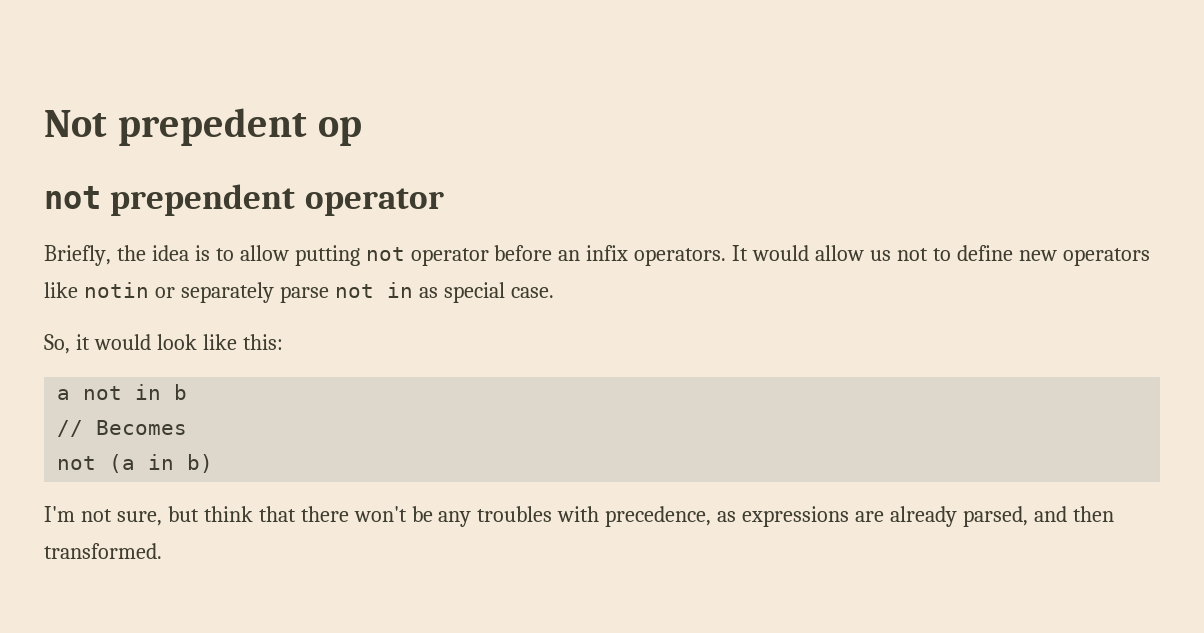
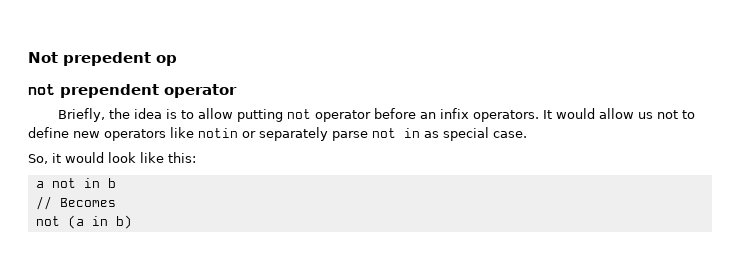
- I'm not sure, but think that there won't be any troubles with precedence, as expressions are already parsed, and then transformed.

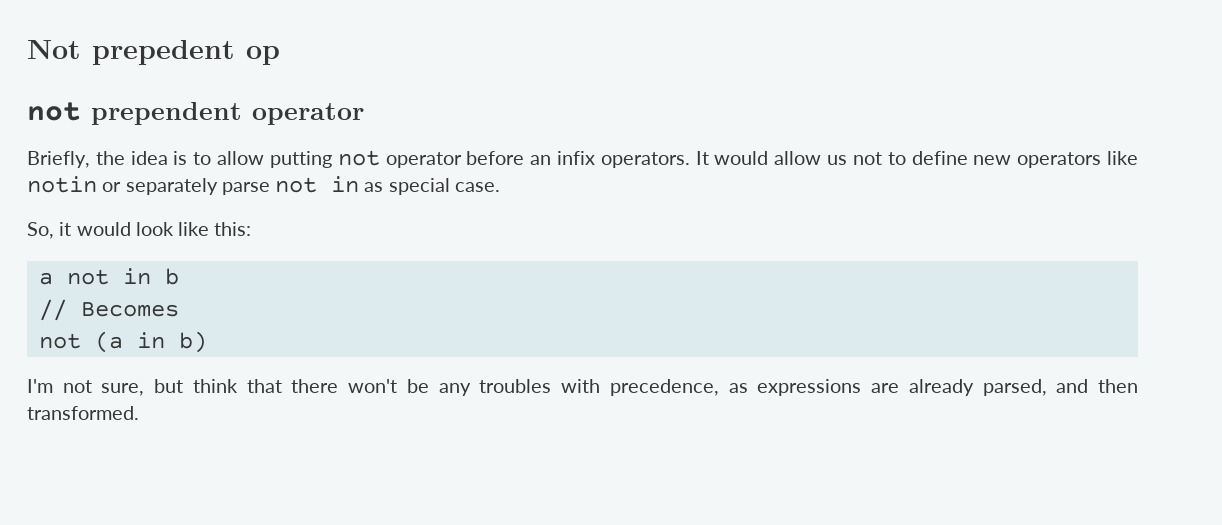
+ I'm not sure, but think that there won't be any troubles with precedence, as expressions are already parsed, and then transformed.

